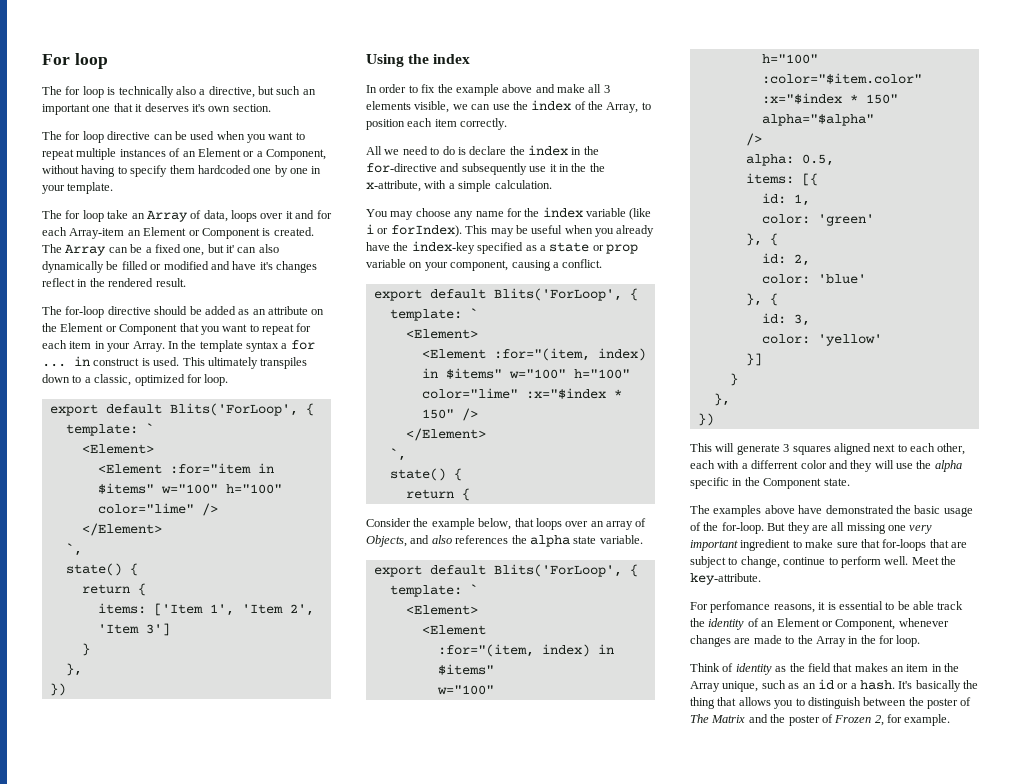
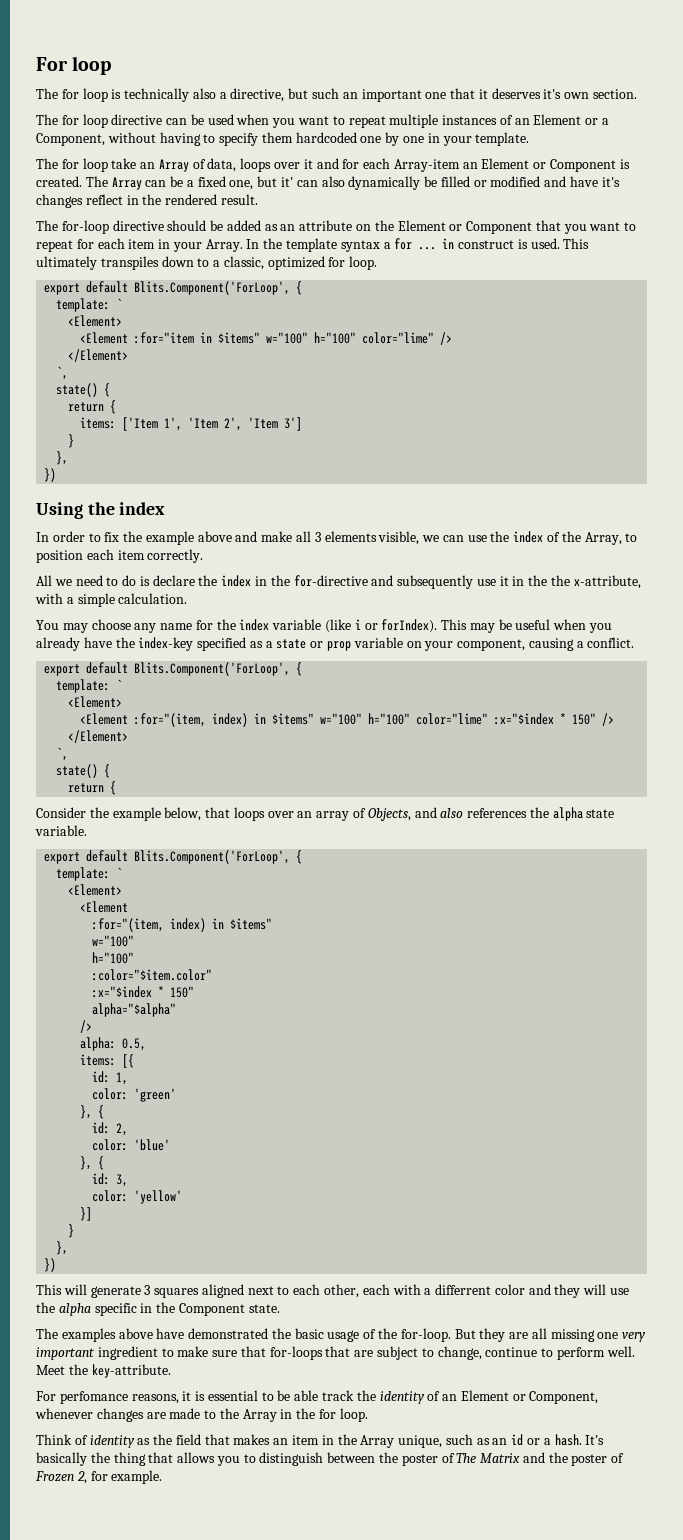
  This ultimately transpiles down to a classic, optimized for loop.
- export default Blits('ForLoop', {
+ export default Blits.Component('ForLoop', {
  This may be useful when you already have the index-key specified as a state or prop variable on your component, causing a conflict.
- export default Blits('ForLoop', {
+ export default Blits.Component('ForLoop', {
  Consider the example below, that loops over an array of Objects, and also references the alpha state variable.
- export default Blits('ForLoop', {
+ export default Blits.Component('ForLoop', {

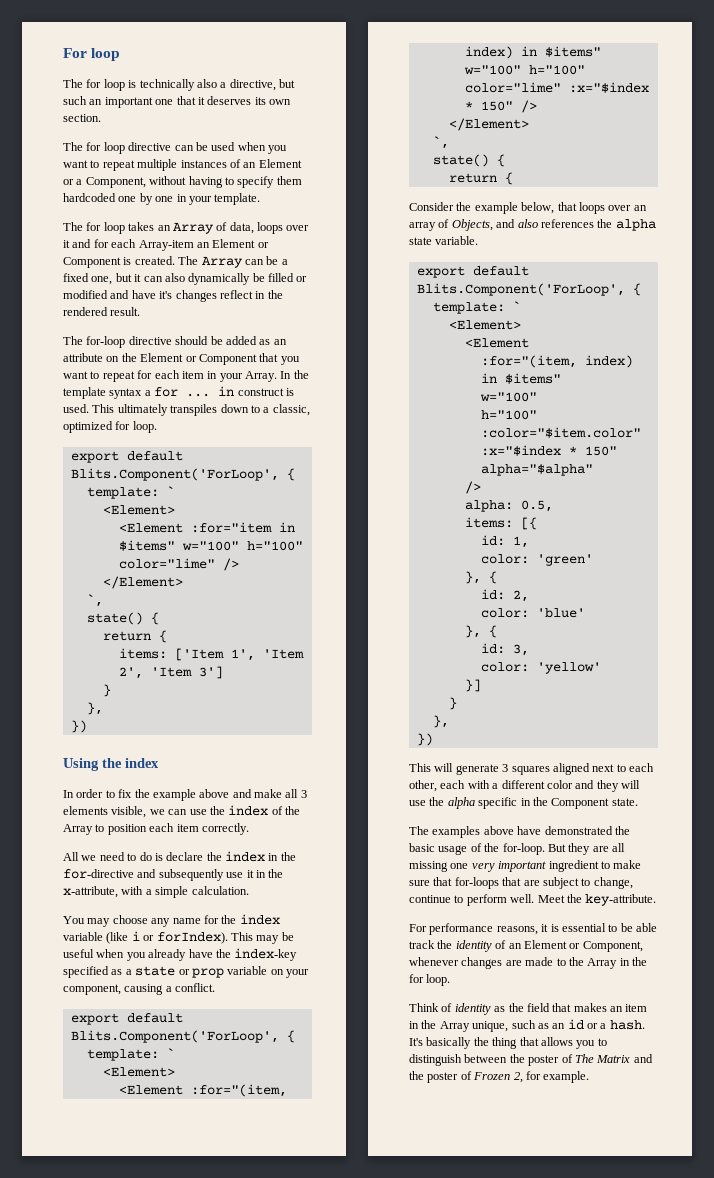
- The for loop is technically also a directive, but such an important one that it deserves it's own section.
+ The for loop is technically also a directive, but such an important one that it deserves its own section.
- The for loop take an Array of data, loops over it and for each Array-item an Element or Component is created.
+ The for loop takes an Array of data, loops over it and for each Array-item an Element or Component is created.
- The Array can be a fixed one, but it' can also dynamically be filled or modified and have it's changes reflect in the rendered result.
+ The Array can be a fixed one, but it can also dynamically be filled or modified and have it's changes reflect in the rendered result.
- In order to fix the example above and make all 3 elements visible, we can use the index of the Array, to position each item correctly.
+ In order to fix the example above and make all 3 elements visible, we can use the index of the Array to position each item correctly.
- All we need to do is declare the index in the for-directive and subsequently use it in the the x-attribute, with a simple calculation.
+ All we need to do is declare the index in the for-directive and subsequently use it in the x-attribute, with a simple calculation.
- This will generate 3 squares aligned next to each other, each with a differrent color and they will use the alpha specific in the Component state.
+ This will generate 3 squares aligned next to each other, each with a different color and they will use the alpha specific in the Component state.
- For perfomance reasons, it is essential to be able track the identity of an Element or Component, whenever changes are made to the Array in the for loop.
+ For performance reasons, it is essential to be able track the identity of an Element or Component, whenever changes are made to the Array in the for loop.

